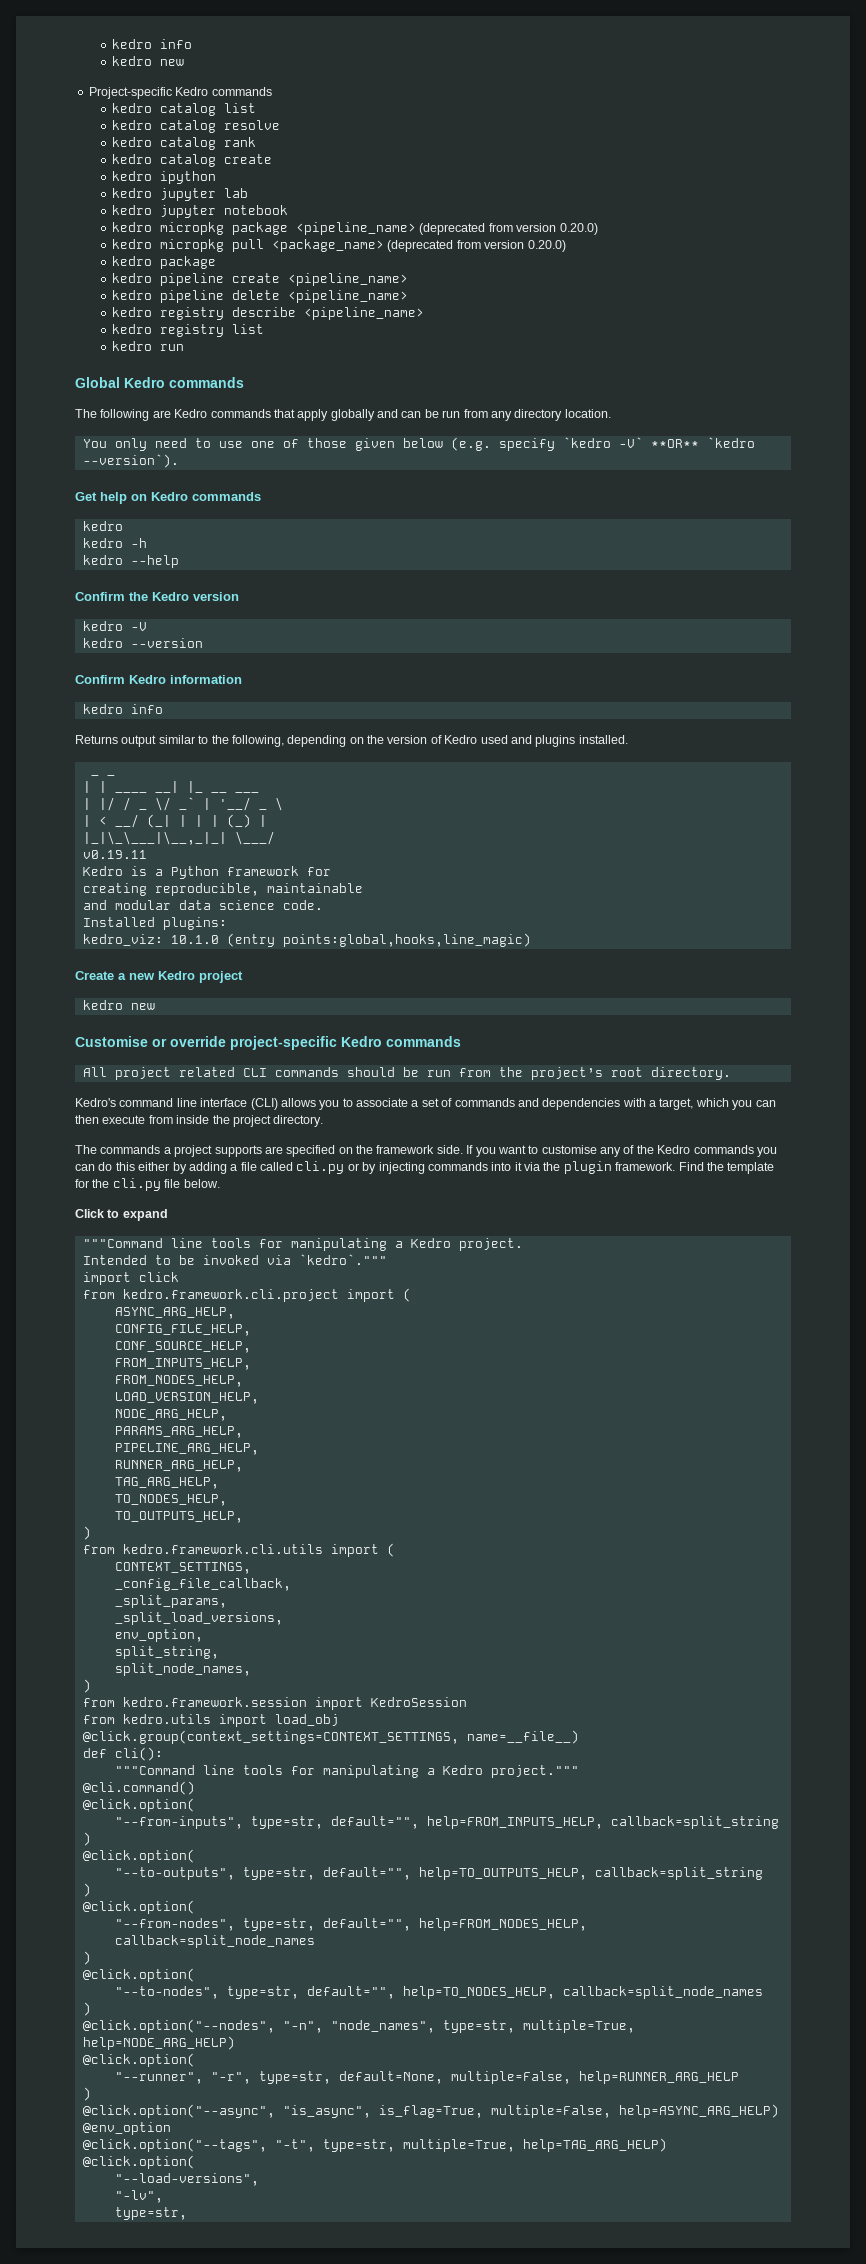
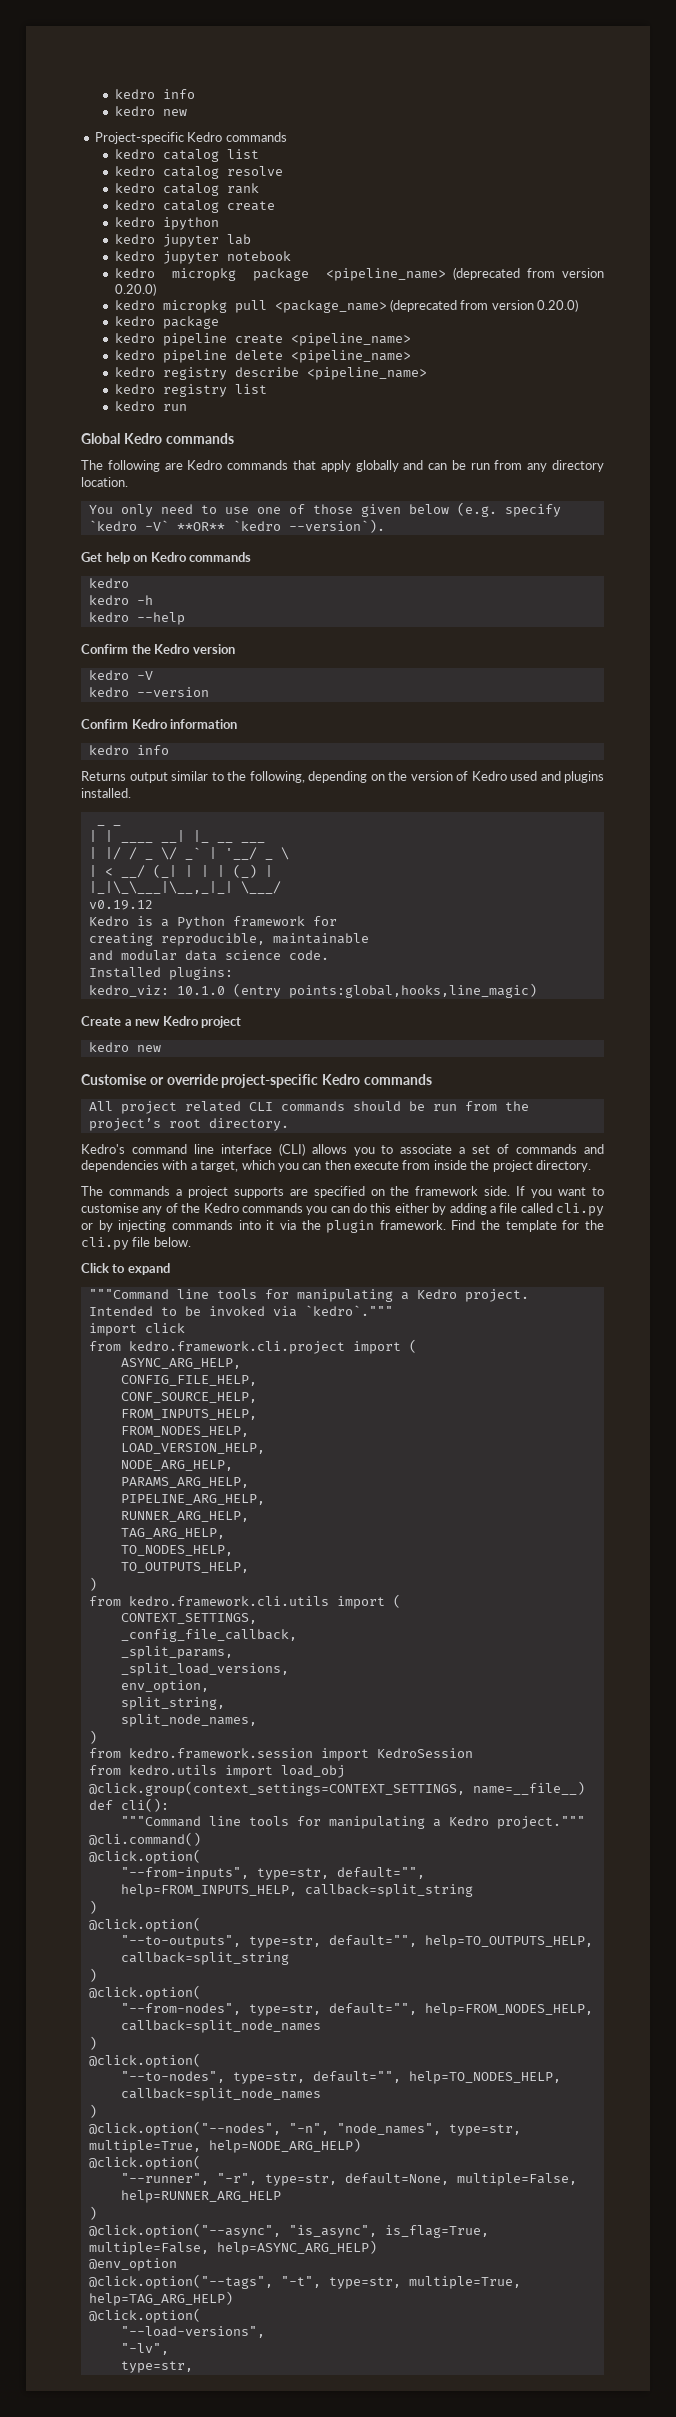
- v0.19.11
+ v0.19.12

